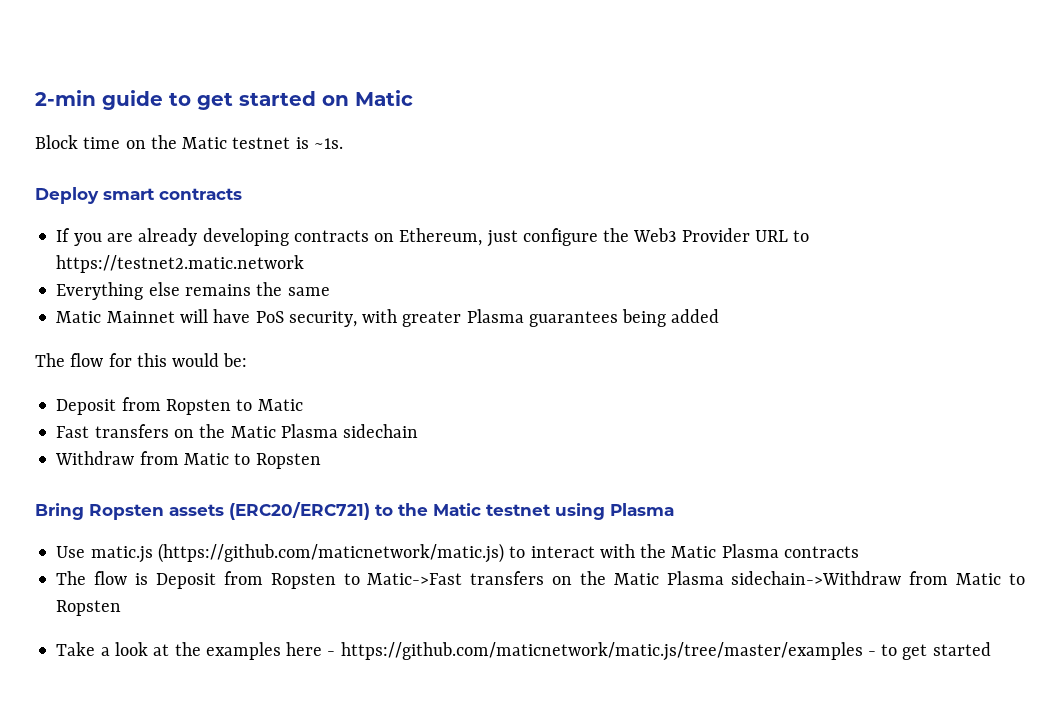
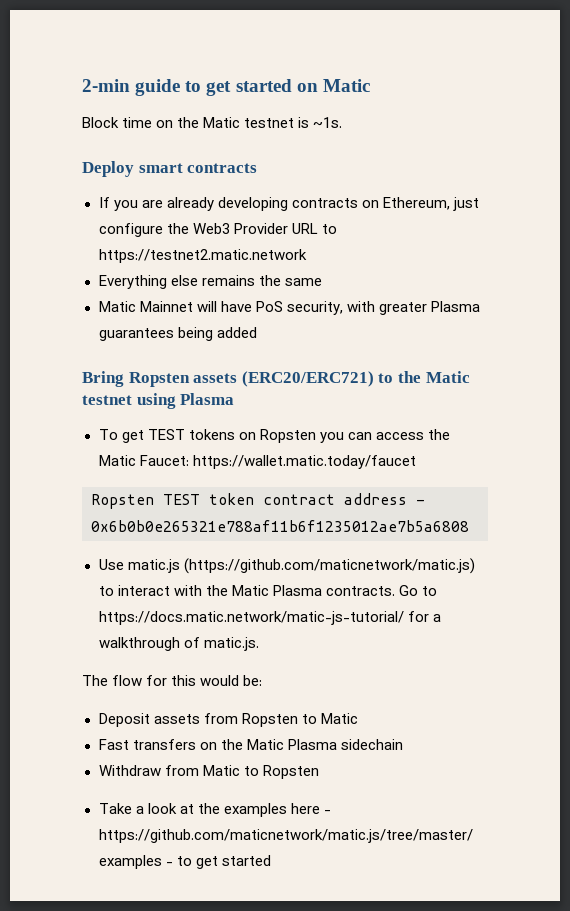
+ Bring Ropsten assets (ERC20/ERC721) to the Matic testnet using Plasma
+ To get TEST tokens on Ropsten you can access the Matic Faucet: https://wallet.matic.today/faucet
+ Ropsten TEST token contract address - 0x6b0b0e265321e788af11b6f1235012ae7b5a6808
+ Use matic.js (https://github.com/maticnetwork/matic.js) to interact with the Matic Plasma contracts. Go to https://docs.matic.network/matic-js-tutorial/ for a walkthrough of matic.js.
- Deposit from Ropsten to Matic
+ Deposit assets from Ropsten to Matic
- Bring Ropsten assets (ERC20/ERC721) to the Matic testnet using Plasma
- Use matic.js (https://github.com/maticnetwork/matic.js) to interact with the Matic Plasma contracts
- The flow is Deposit from Ropsten to Matic->Fast transfers on the Matic Plasma sidechain->Withdraw from Matic to Ropsten

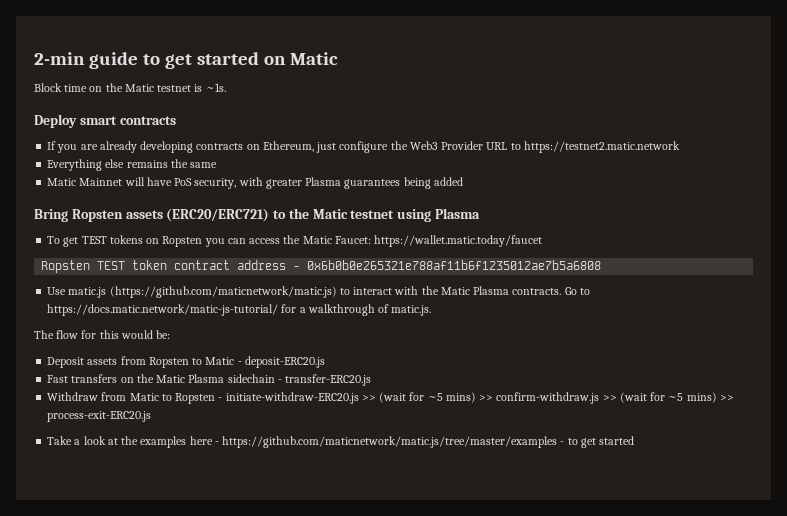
- Deposit assets from Ropsten to Matic
+ Deposit assets from Ropsten to Matic - deposit-ERC20.js
- Fast transfers on the Matic Plasma sidechain
+ Fast transfers on the Matic Plasma sidechain - transfer-ERC20.js
- Withdraw from Matic to Ropsten
+ Withdraw from Matic to Ropsten - initiate-withdraw-ERC20.js >> (wait for ~5 mins) >> confirm-withdraw.js >> (wait for ~5 mins) >> process-exit-ERC20.js

